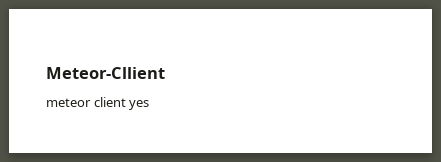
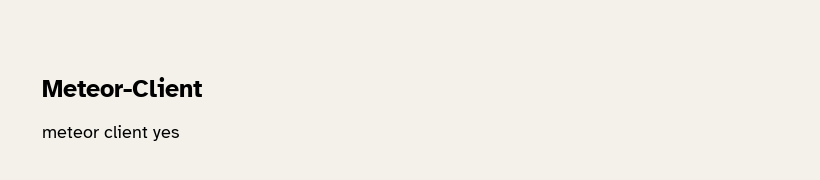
- Meteor-Cllient
+ Meteor-Client

